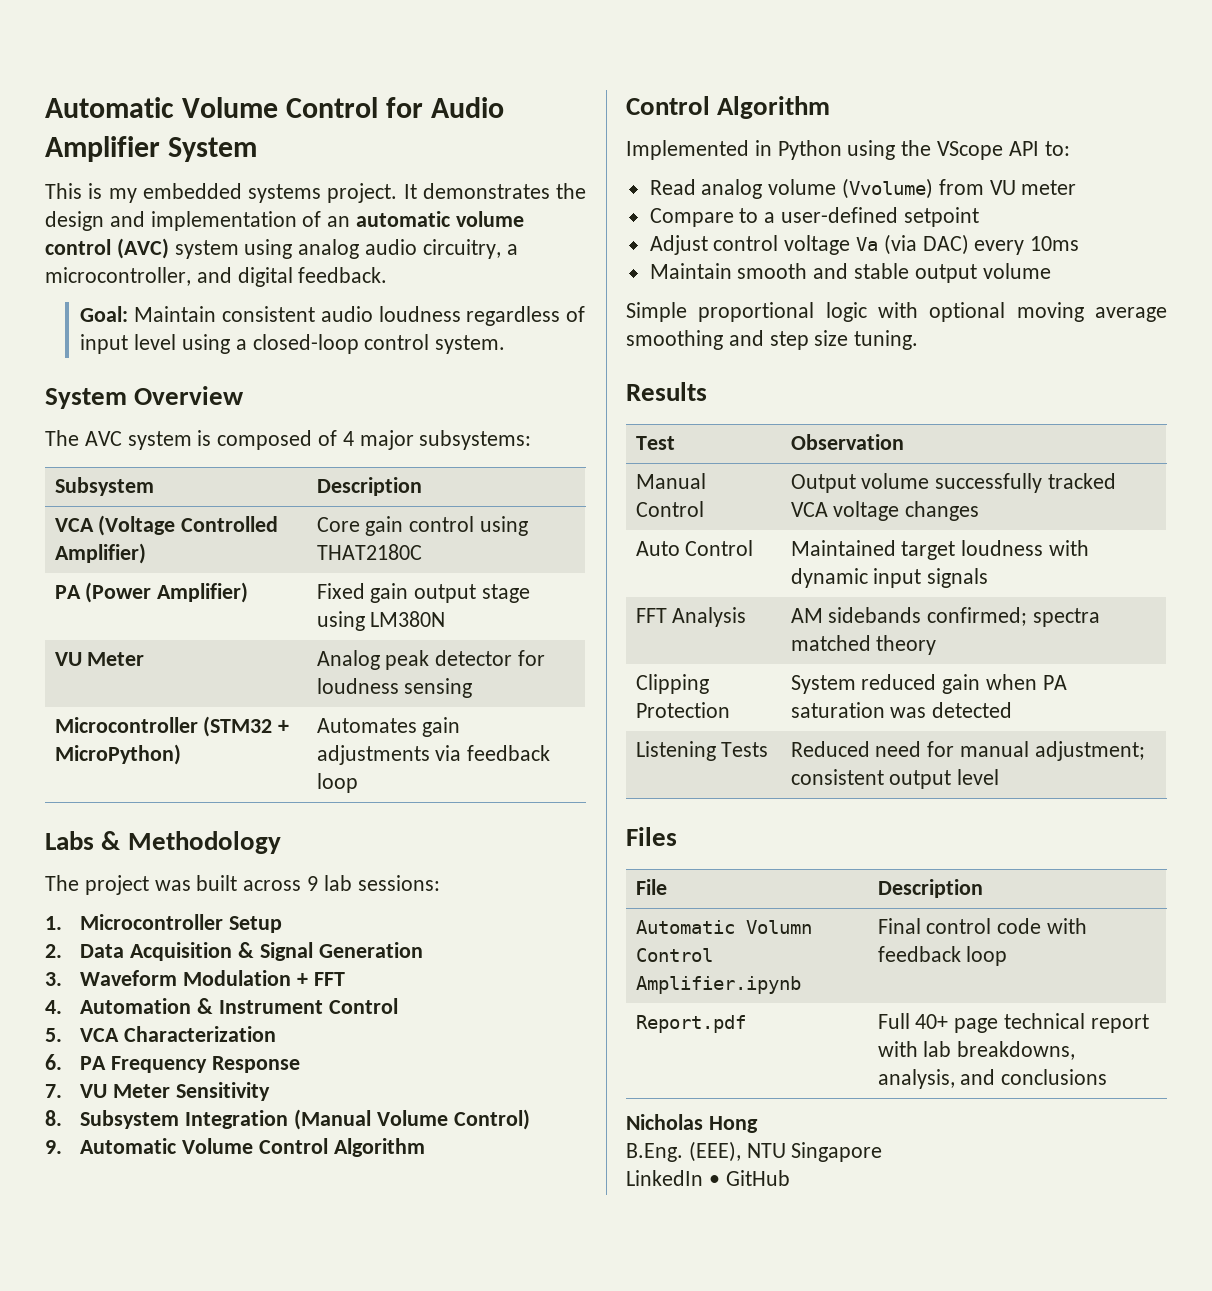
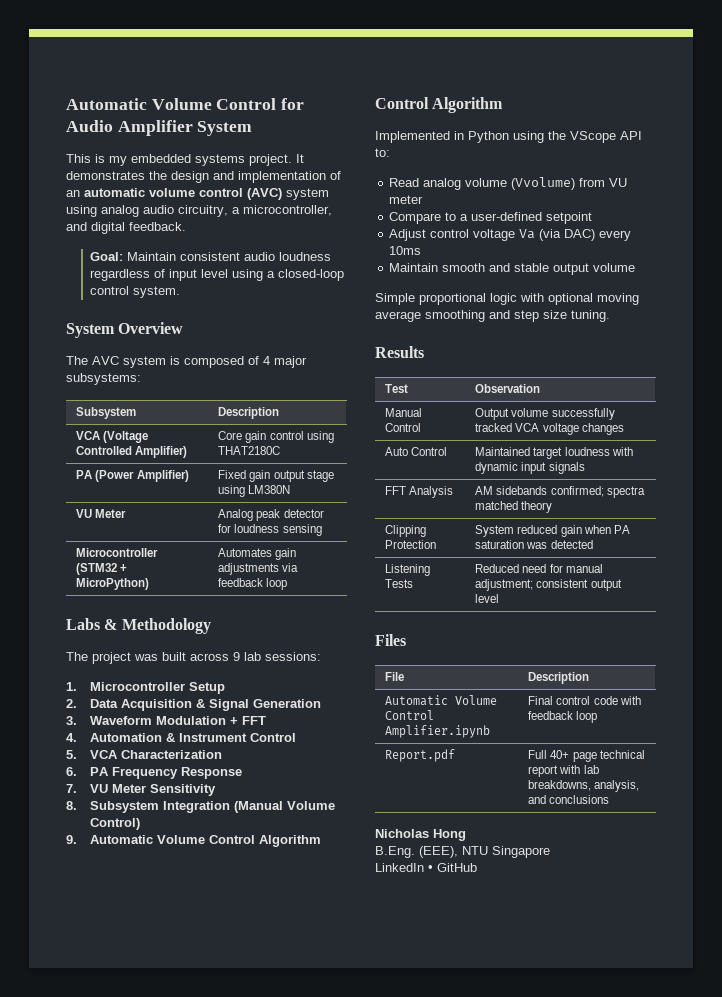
- Automatic Volumn Control Amplifier.ipynb | Final control code with feedback loop
+ Automatic Volume Control Amplifier.ipynb | Final control code with feedback loop

